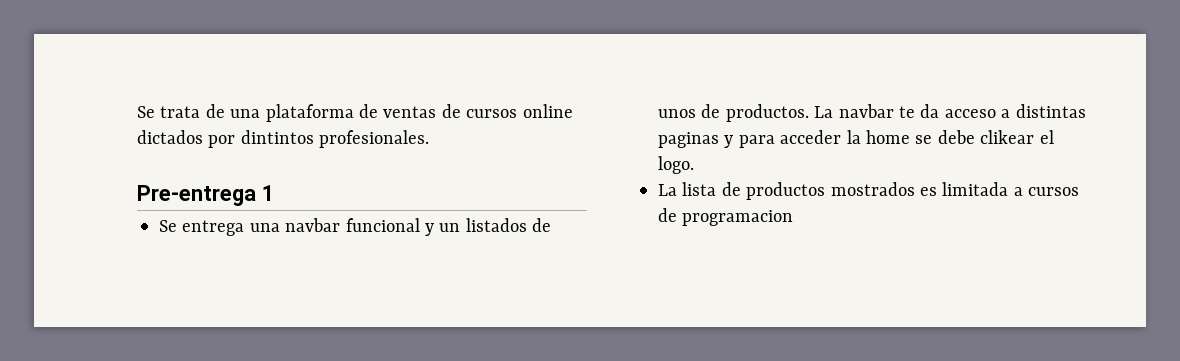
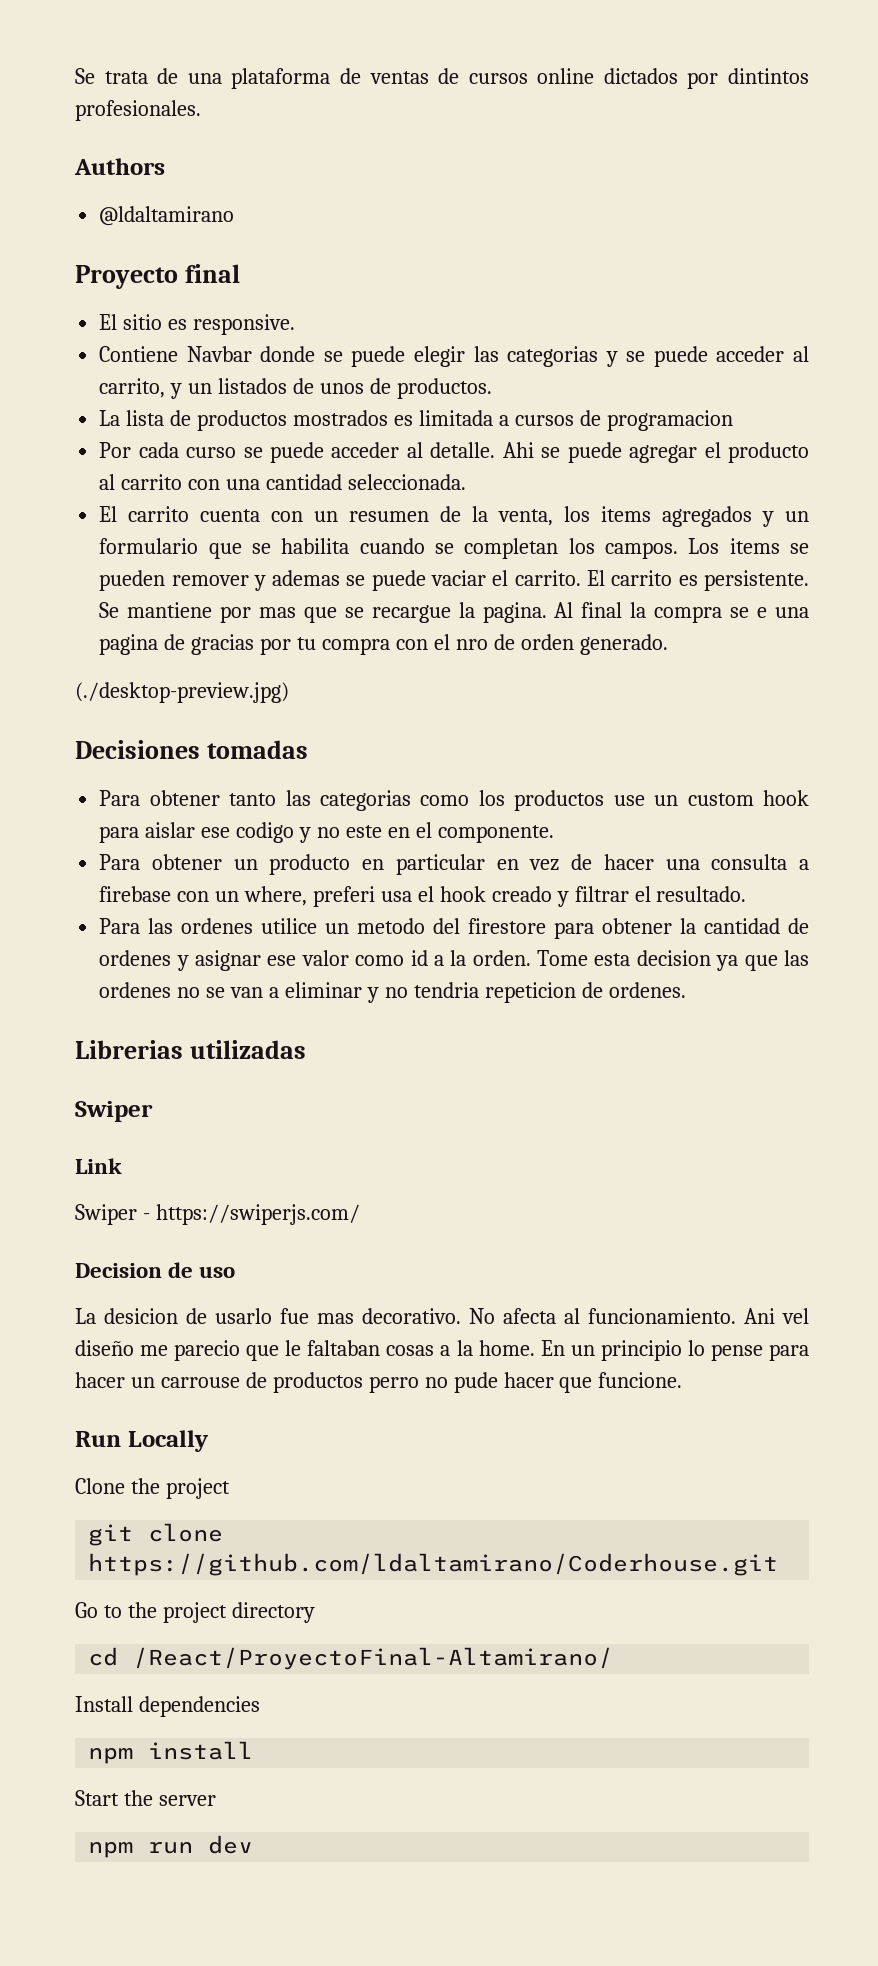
- Pre-entrega 1
- Se entrega una navbar funcional y un listados de unos de productos. La navbar te da acceso a distintas paginas y para acceder la home se debe clikear el logo.
+ Authors
+ @ldaltamirano
+ Proyecto final
+ El sitio es responsive.
+ Contiene Navbar donde se puede elegir las categorias y se puede acceder al carrito, y un listados de unos de productos.
+ Por cada curso se puede acceder al detalle. Ahi se puede agregar el producto al carrito con una cantidad seleccionada.
+ El carrito cuenta con un resumen de la venta, los items agregados y un formulario que se habilita cuando se completan los campos. Los items se pueden remover y ademas se puede vaciar el carrito. El carrito es persistente. Se mantiene por mas que se recargue la pagina. Al final la compra se e una pagina de gracias por tu compra con el nro de orden generado.
+ (./desktop-preview.jpg)
+ Decisiones tomadas
+ Para obtener tanto las categorias como los productos use un custom hook para aislar ese codigo y no este en el componente.
+ Para obtener un producto en particular en vez de hacer una consulta a firebase con un where, preferi usa el hook creado y filtrar el resultado.
+ Para las ordenes utilice un metodo del firestore para obtener la cantidad de ordenes y asignar ese valor como id a la orden. Tome esta decision ya que las ordenes no se van a eliminar y no tendria repeticion de ordenes.
+ Librerias utilizadas
+ Swiper
+ Link
+ Swiper - https://swiperjs.com/
+ Decision de uso
+ La desicion de usarlo fue mas decorativo. No afecta al funcionamiento. Ani vel diseño me parecio que le faltaban cosas a la home. En un principio lo pense para hacer un carrouse de productos perro no pude hacer que funcione.
+ Run Locally
+ Clone the project
+ git clone https://github.com/ldaltamirano/Coderhouse.git
+ Go to the project directory
+ cd /React/ProyectoFinal-Altamirano/
+ Install dependencies
+ npm install
+ Start the server
+ npm run dev

